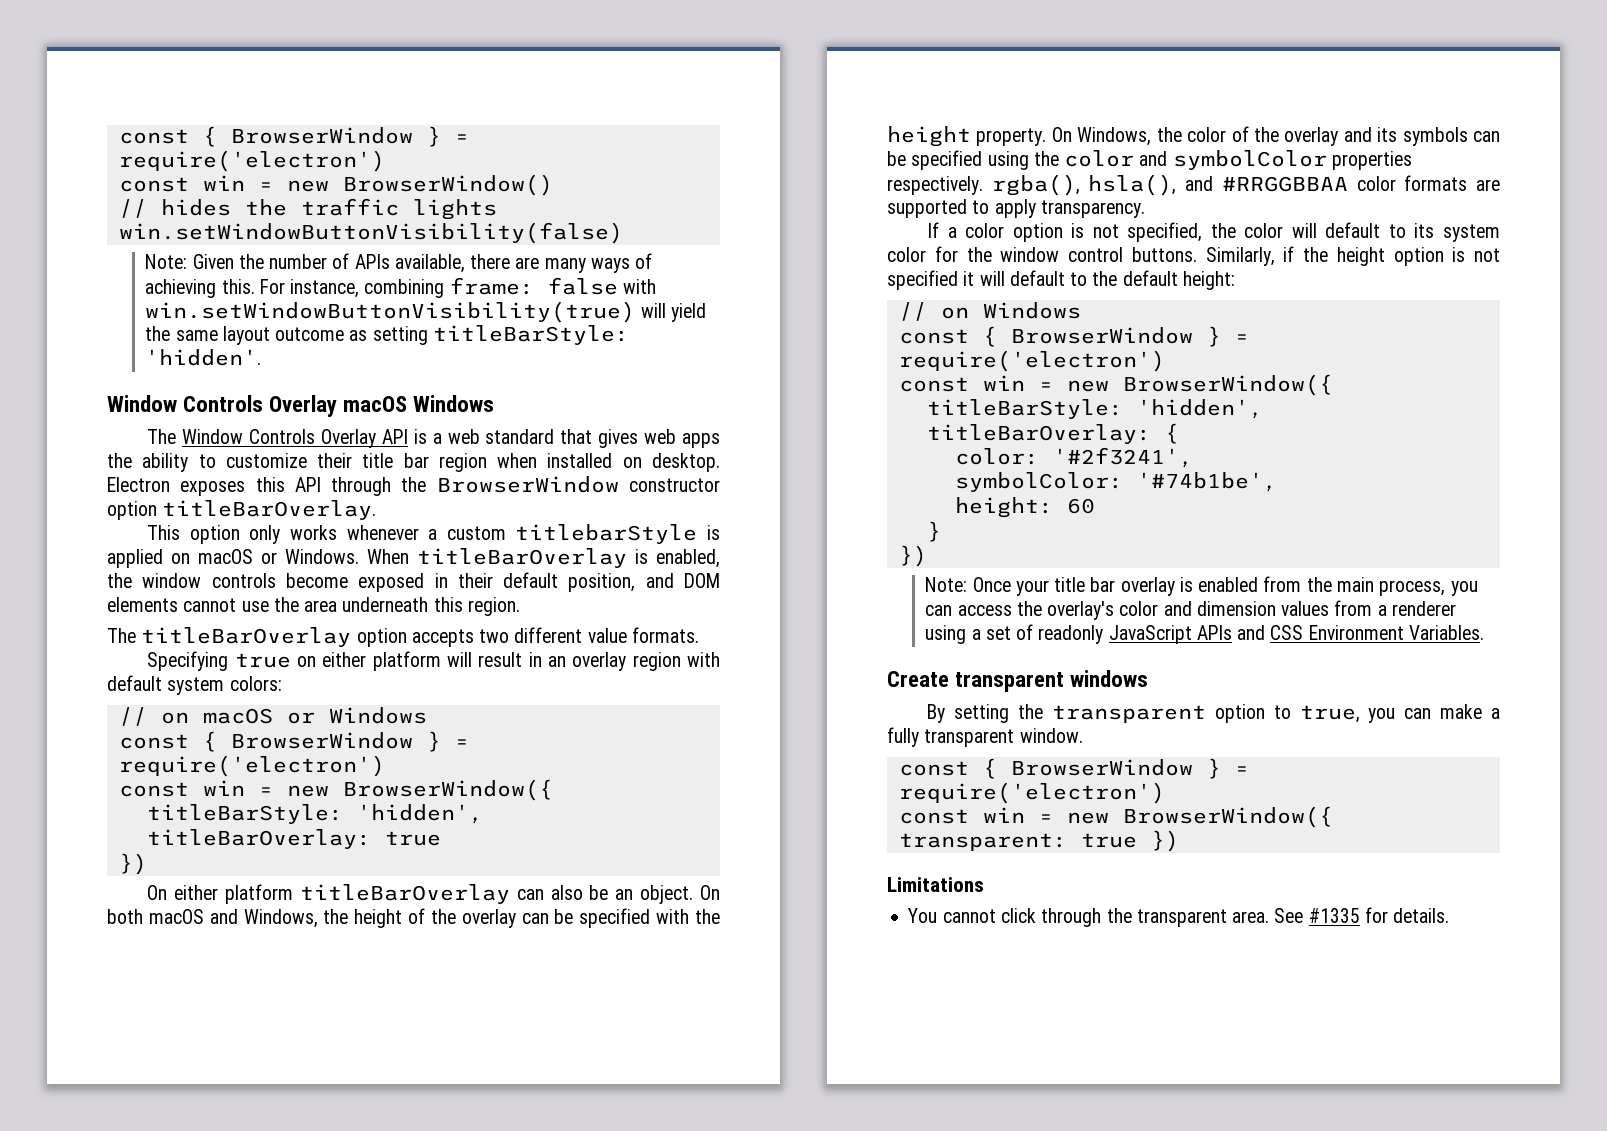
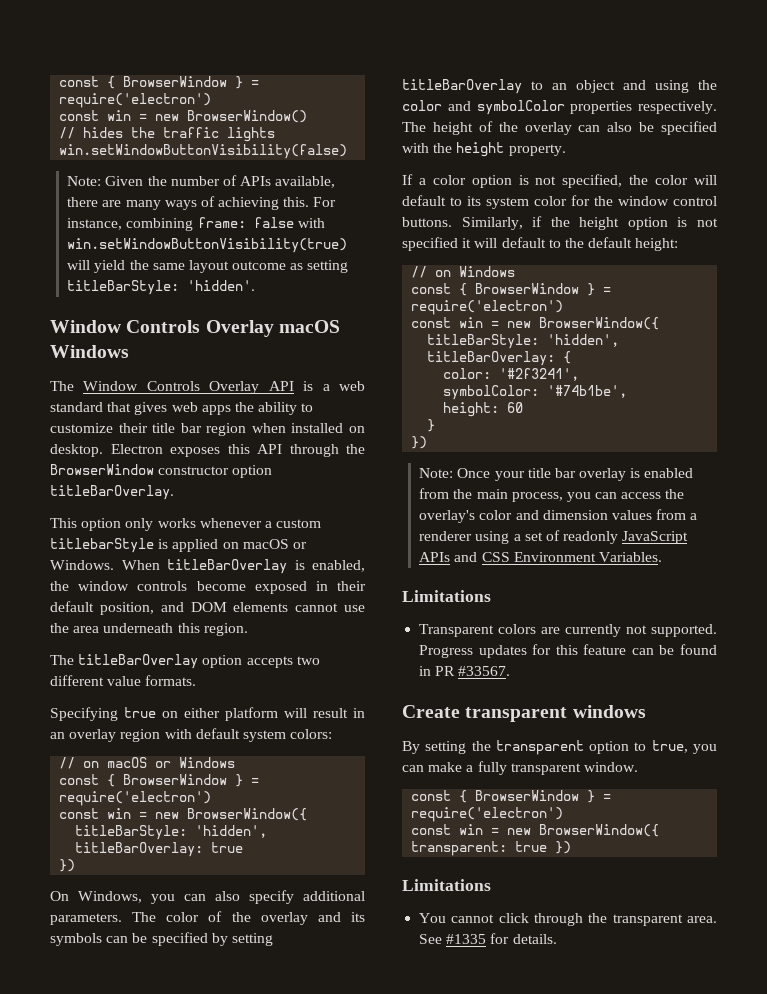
- On either platform titleBarOverlay can also be an object. On both macOS and Windows, the height of the overlay can be specified with the height property. On Windows, the color of the overlay and its symbols can be specified using the color and symbolColor properties respectively. rgba(), hsla(), and #RRGGBBAA color formats are supported to apply transparency.
+ On Windows, you can also specify additional parameters. The color of the overlay and its symbols can be specified by setting titleBarOverlay to an object and using the color and symbolColor properties respectively. The height of the overlay can also be specified with the height property.
  Note: Once your title bar overlay is enabled from the main process, you can access the overlay's color and dimension values from a renderer using a set of readonly JavaScript APIs and CSS Environment Variables.
+ Limitations
+ Transparent colors are currently not supported. Progress updates for this feature can be found in PR #33567.

